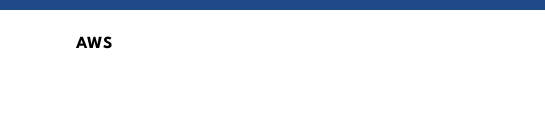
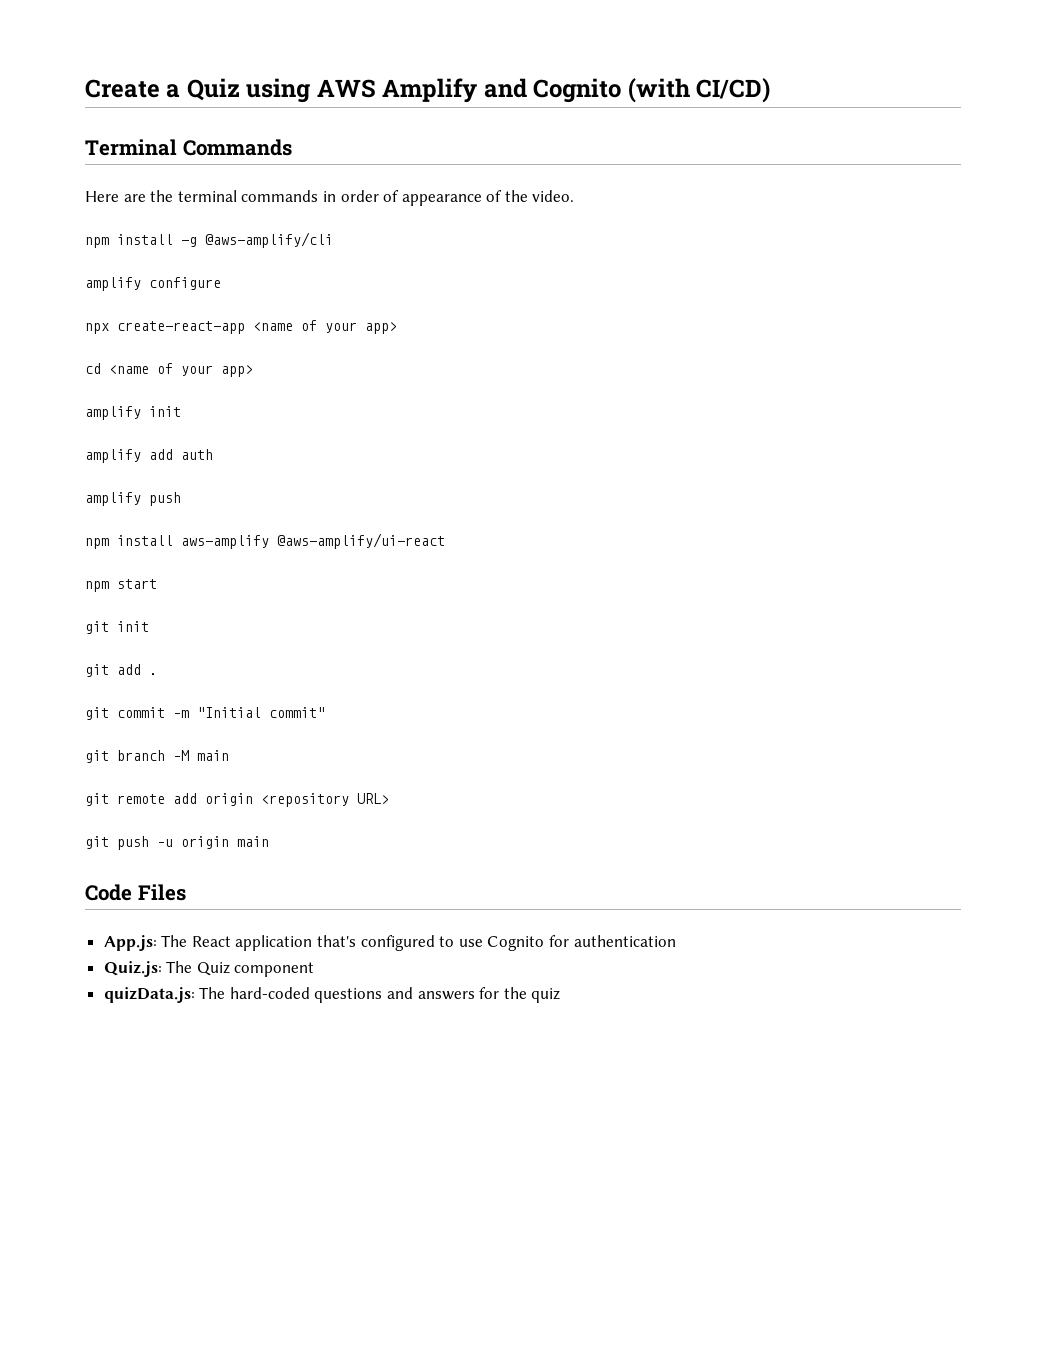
- AWS
+ Create a Quiz using AWS Amplify and Cognito (with CI/CD)
+ Terminal Commands
+ Here are the terminal commands in order of appearance of the video.
+ npm install -g @aws-amplify/cli
+ amplify configure
+ npx create-react-app <name of your app>
+ cd <name of your app>
+ amplify init
+ amplify add auth
+ amplify push
+ npm install aws-amplify @aws-amplify/ui-react
+ npm start
+ git init
+ git add .
+ git commit –m "Initial commit"
+ git branch –M main
+ git remote add origin <repository URL>
+ git push –u origin main
+ Code Files
+ App.js: The React application that's configured to use Cognito for authentication
+ Quiz.js: The Quiz component
+ quizData.js: The hard-coded questions and answers for the quiz

